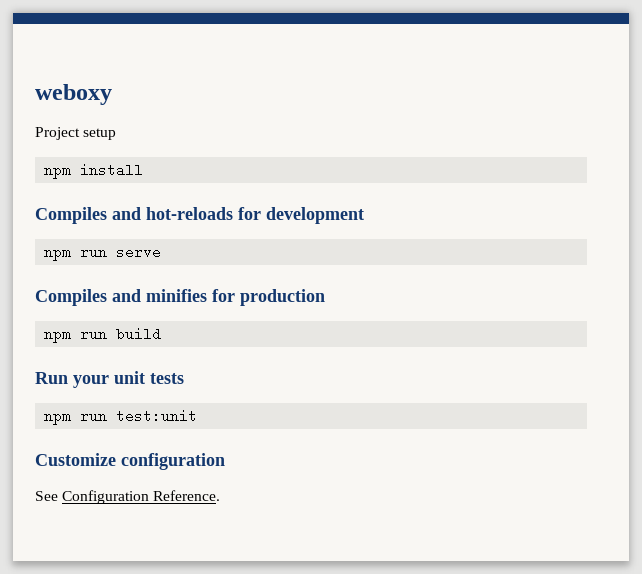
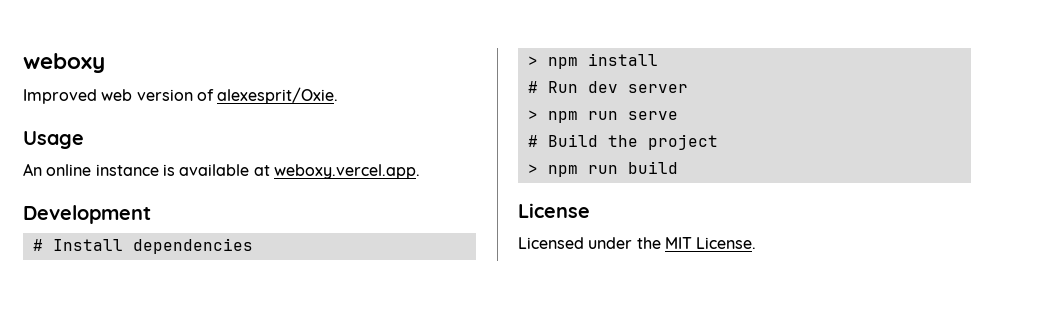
- Project setup
- npm install
- Compiles and hot-reloads for development
- npm run serve
- Compiles and minifies for production
- npm run build
- Run your unit tests
- npm run test:unit
- Customize configuration
- See Configuration Reference.
+ Improved web version of alexesprit/Oxie.
+ Usage
+ An online instance is available at weboxy.vercel.app.
+ Development
+ # Install dependencies
+ > npm install
+ # Run dev server
+ > npm run serve
+ # Build the project
+ > npm run build
+ License
+ Licensed under the MIT License.

